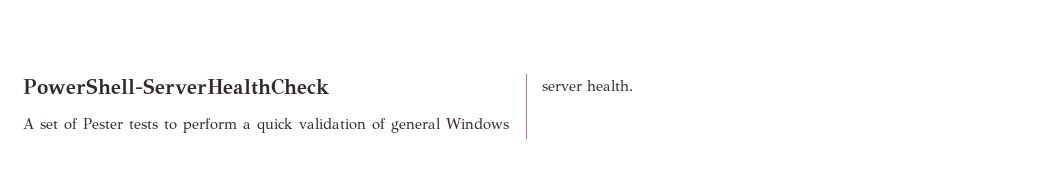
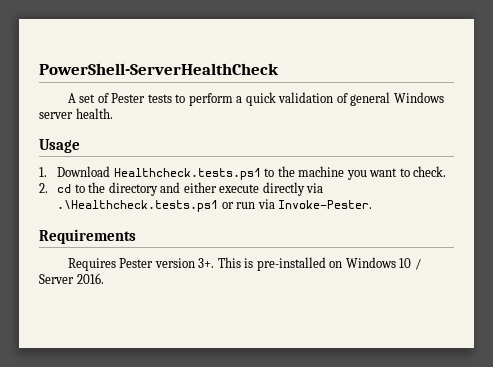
+ Usage
+ 1. Download Healthcheck.tests.ps1 to the machine you want to check.
+ 2. cd to the directory and either execute directly via .\Healthcheck.tests.ps1 or run via Invoke-Pester.
+ Requirements
+ Requires Pester version 3+. This is pre-installed on Windows 10 / Server 2016.

